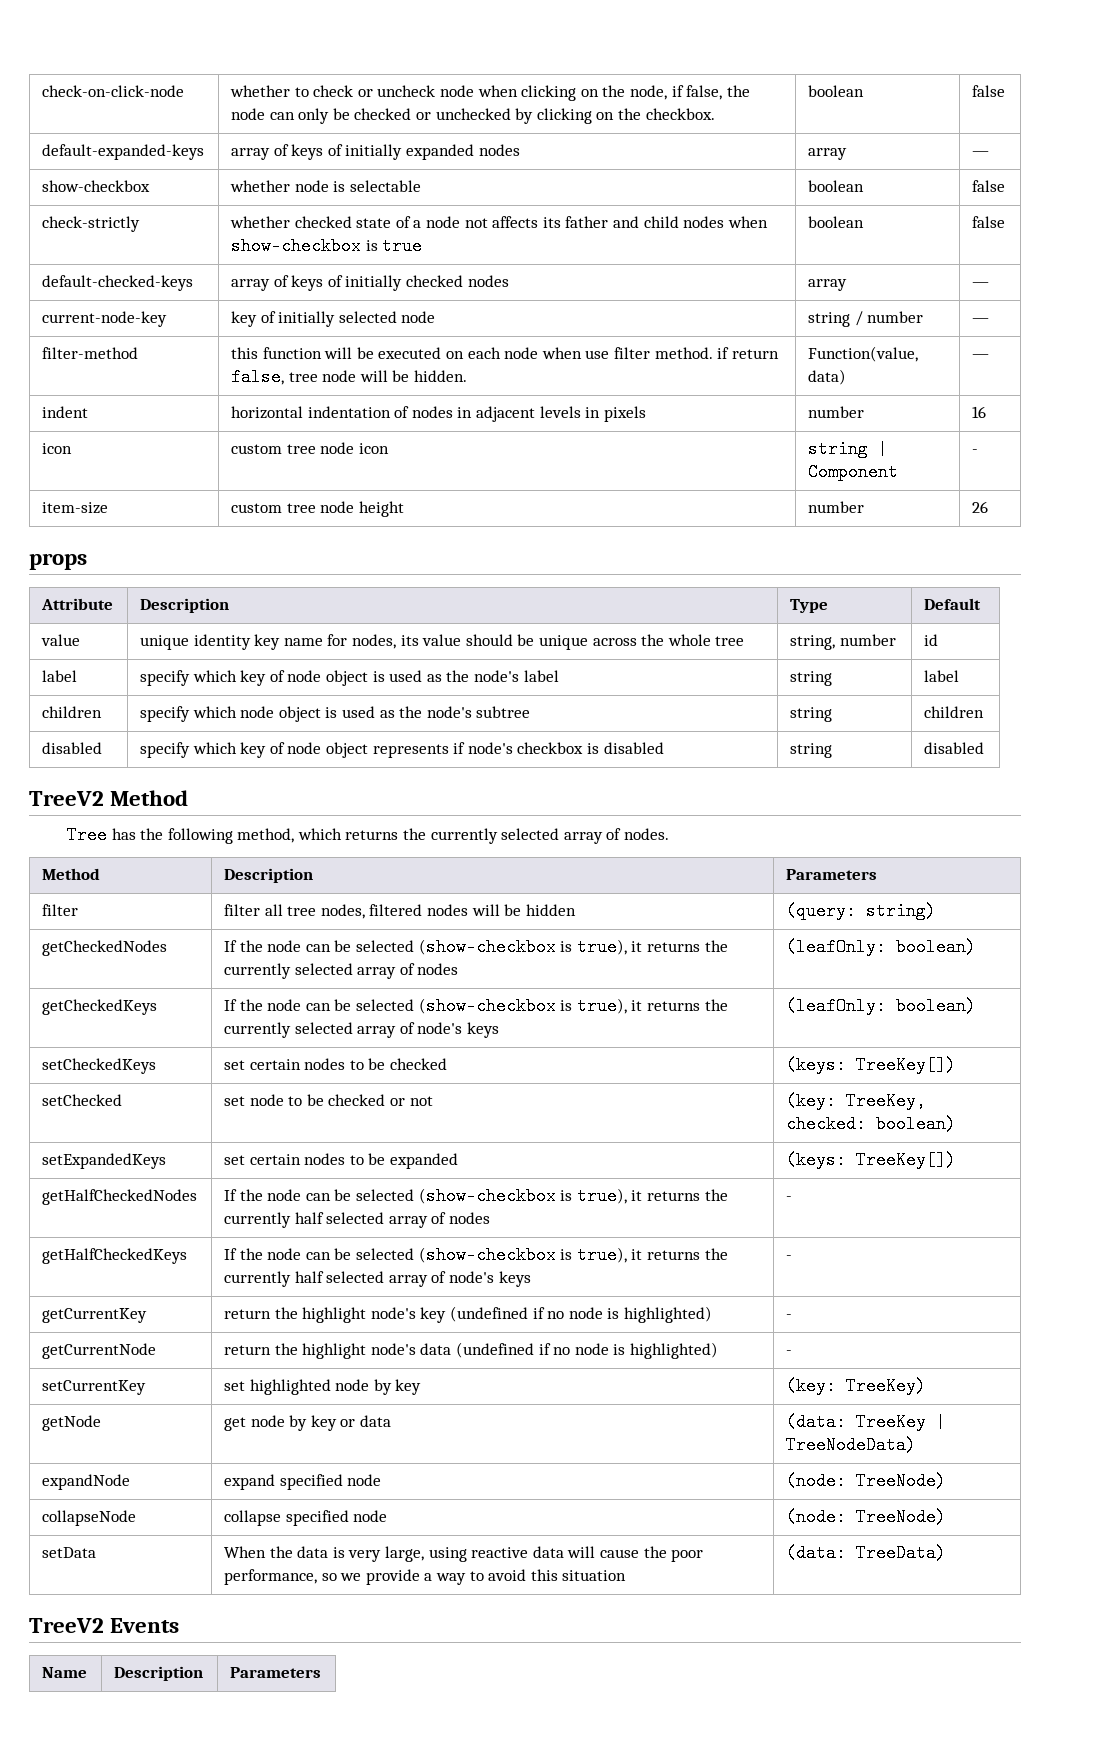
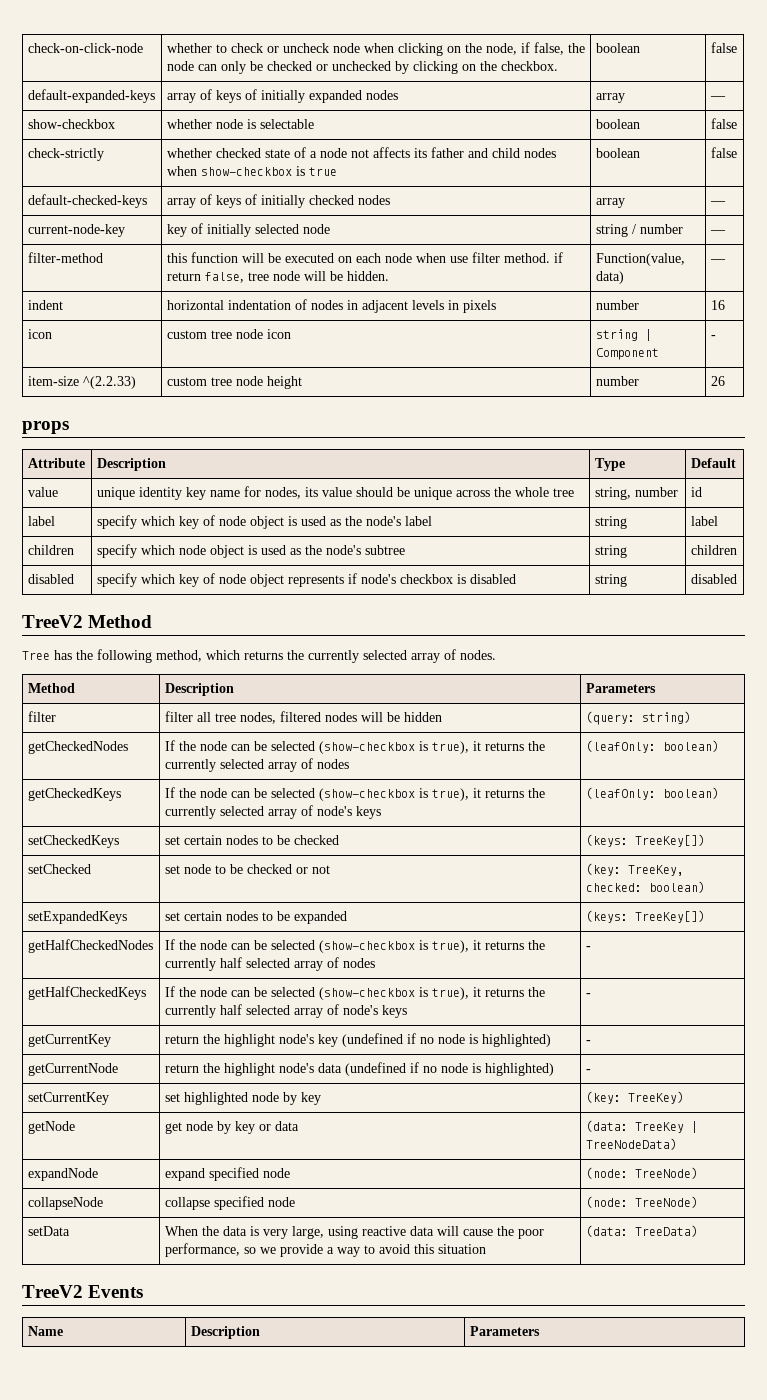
- item-size | custom tree node height | number | 26
+ item-size ^(2.2.33) | custom tree node height | number | 26

